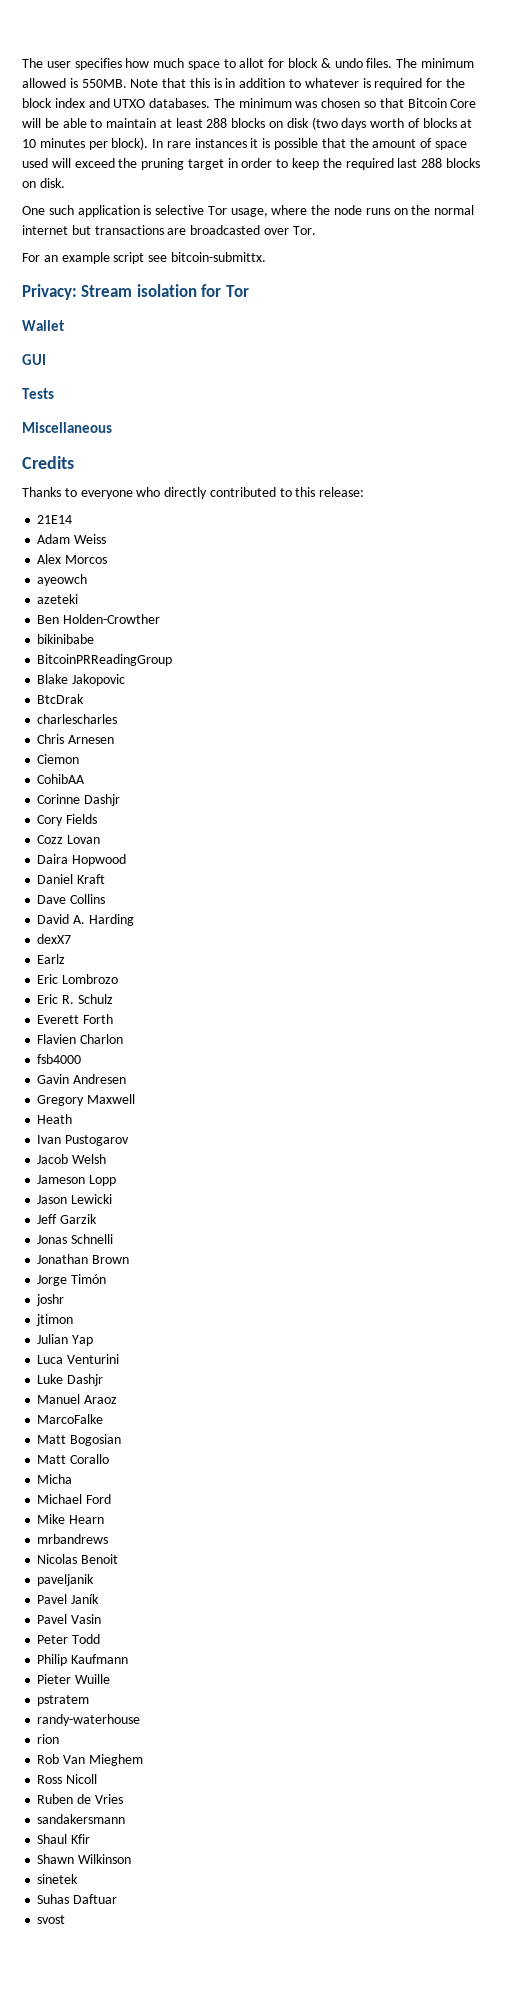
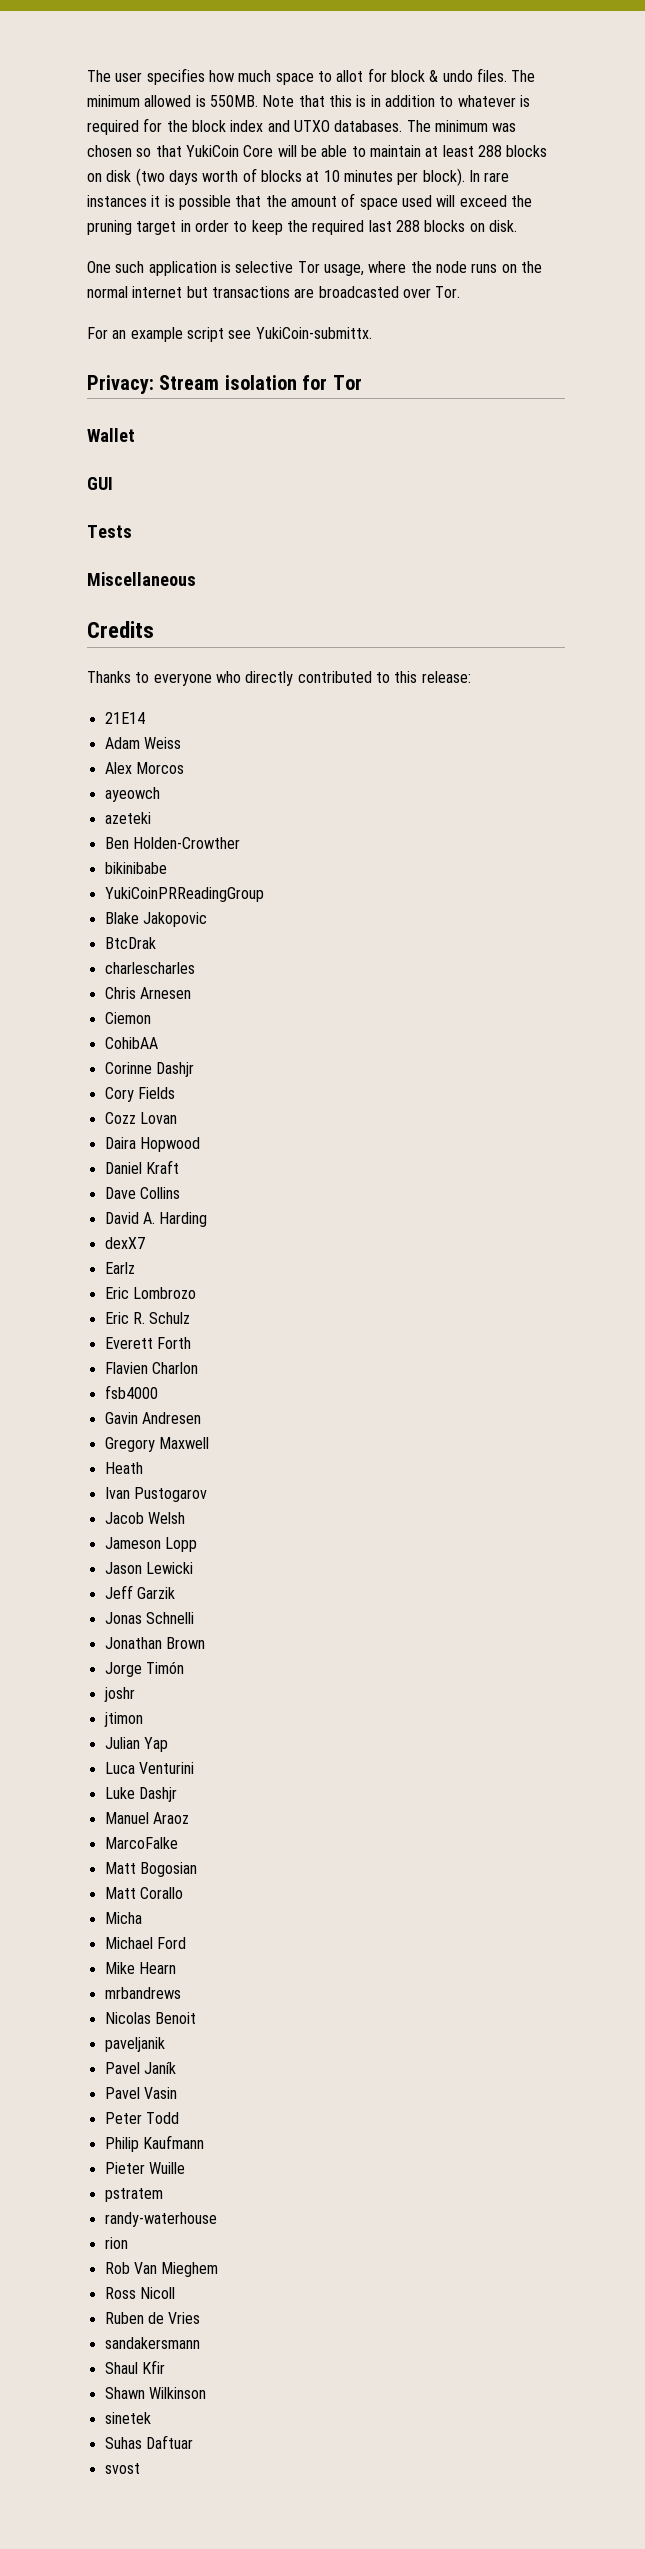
- The minimum was chosen so that Bitcoin Core will be able to maintain at least 288 blocks on disk (two days worth of blocks at 10 minutes per block).
+ The minimum was chosen so that YukiCoin Core will be able to maintain at least 288 blocks on disk (two days worth of blocks at 10 minutes per block).
- For an example script see bitcoin-submittx.
+ For an example script see YukiCoin-submittx.
- BitcoinPRReadingGroup
+ YukiCoinPRReadingGroup

